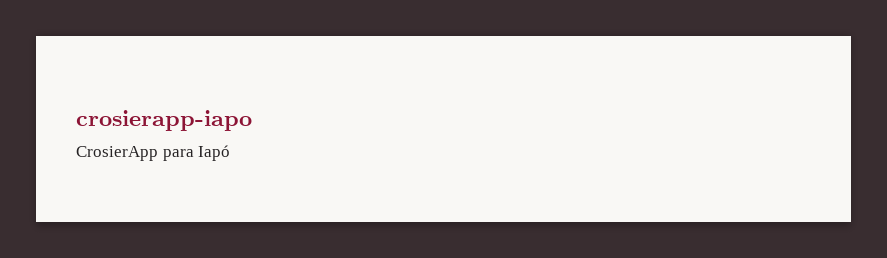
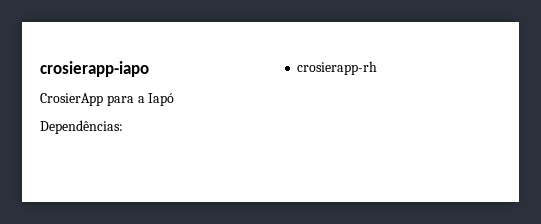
- CrosierApp para Iapó
+ CrosierApp para a Iapó
+ Dependências:
+ crosierapp-rh

